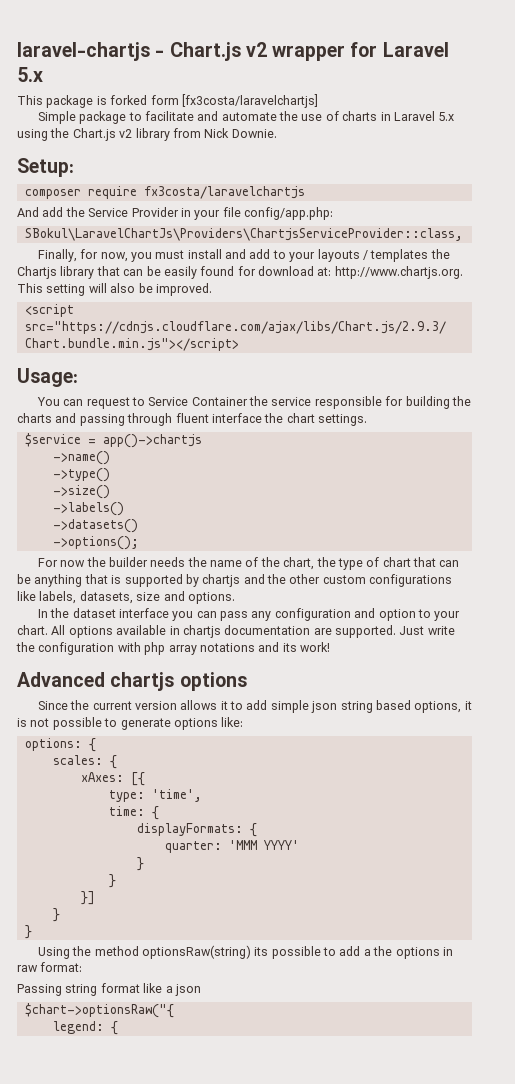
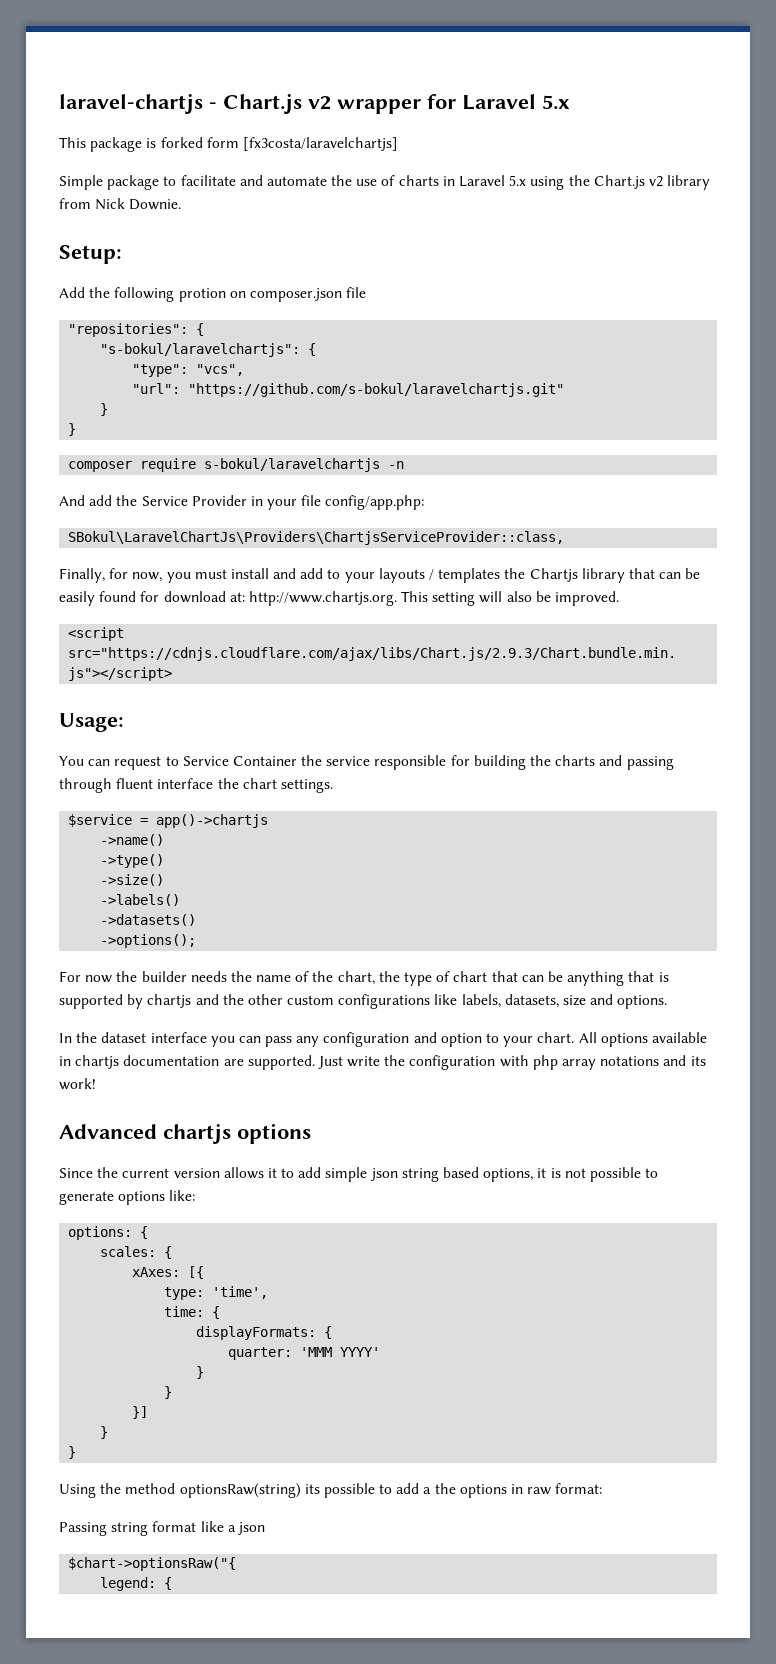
+ Add the following protion on composer.json file
+ "repositories": {
+ "s-bokul/laravelchartjs": {
+ "type": "vcs",
+ "url": "https://github.com/s-bokul/laravelchartjs.git"
+ }
+ }
- composer require fx3costa/laravelchartjs
+ composer require s-bokul/laravelchartjs -n

